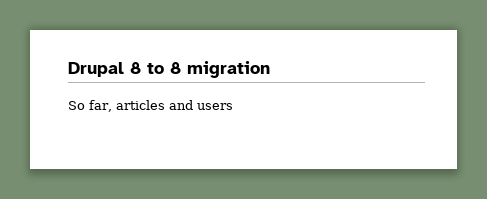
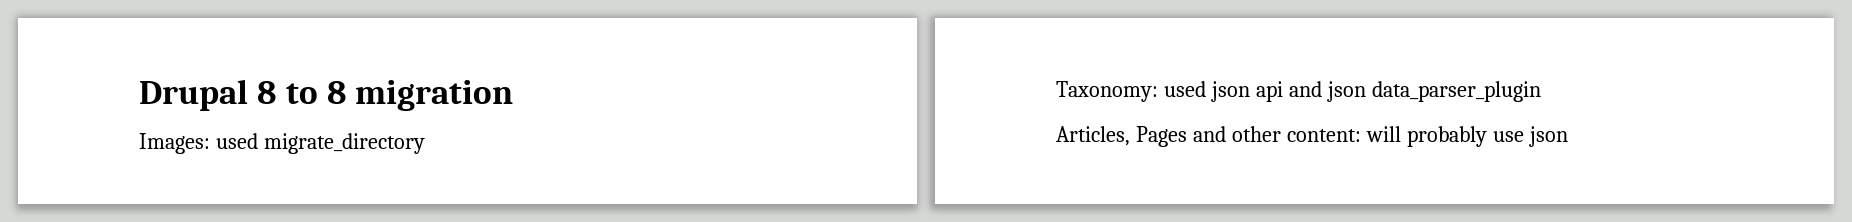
- So far, articles and users
+ Images: used migrate_directory
+ Taxonomy: used json api and json data_parser_plugin
+ Articles, Pages and other content: will probably use json

